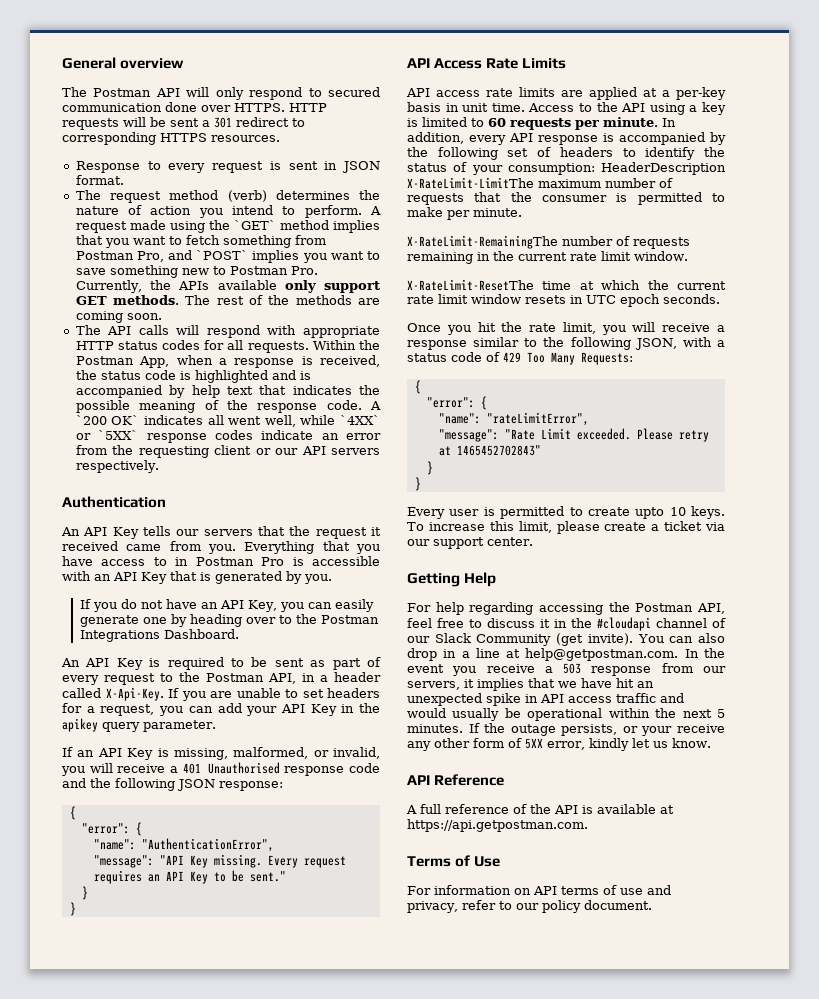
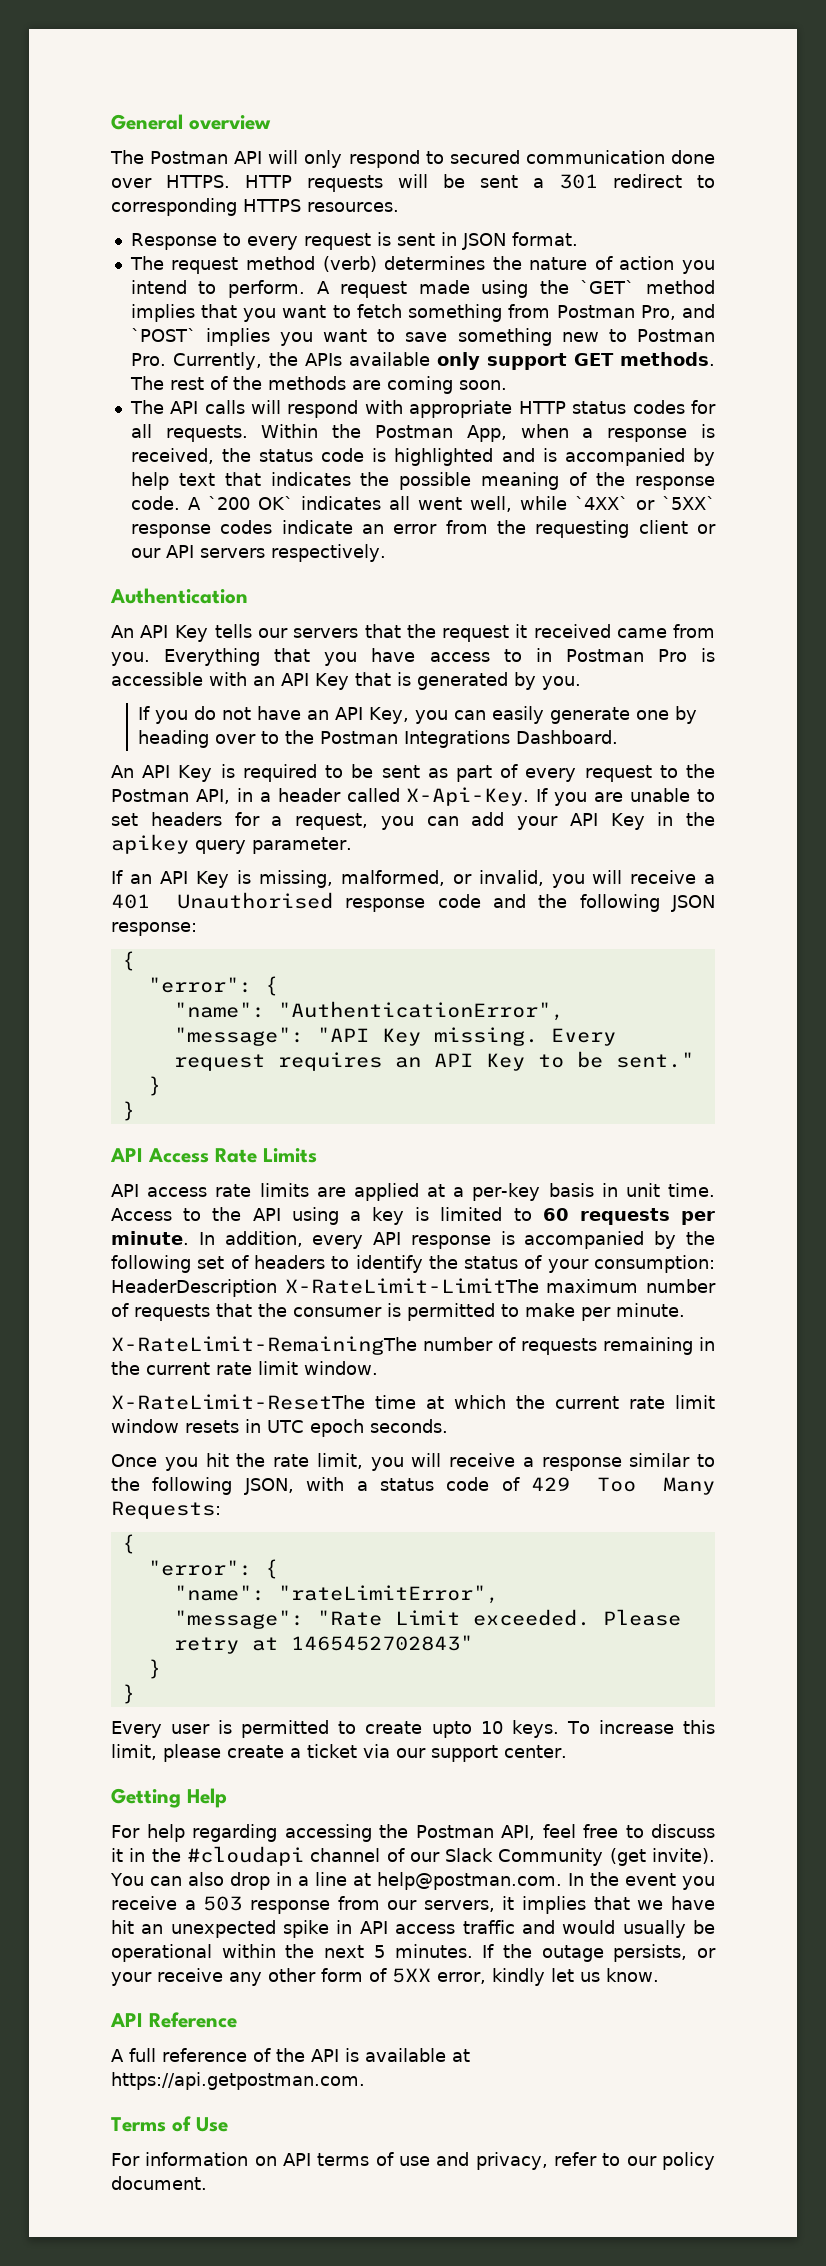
- You can also drop in a line at help@getpostman.com. In the event you receive a 503 response from our servers, it implies that we have hit an unexpected spike in API access traffic and would usually be operational within the next 5 minutes.
+ You can also drop in a line at help@postman.com. In the event you receive a 503 response from our servers, it implies that we have hit an unexpected spike in API access traffic and would usually be operational within the next 5 minutes.

